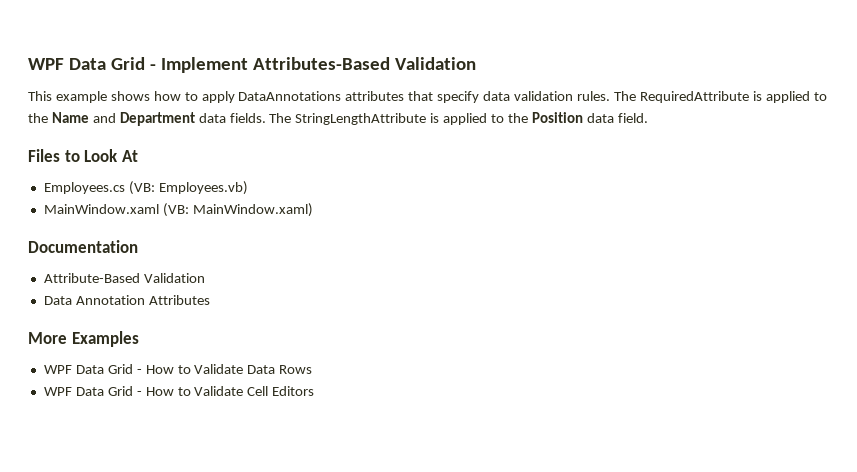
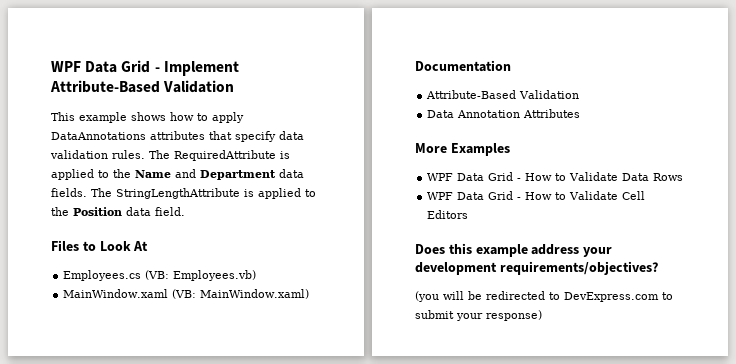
- WPF Data Grid - Implement Attributes-Based Validation
+ WPF Data Grid - Implement Attribute-Based Validation
+ Does this example address your development requirements/objectives?
+ (you will be redirected to DevExpress.com to submit your response)

